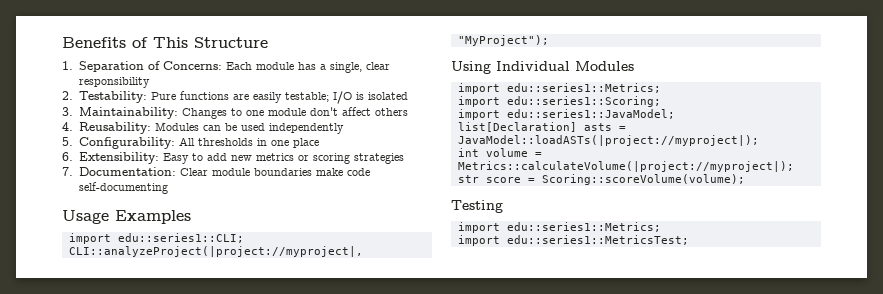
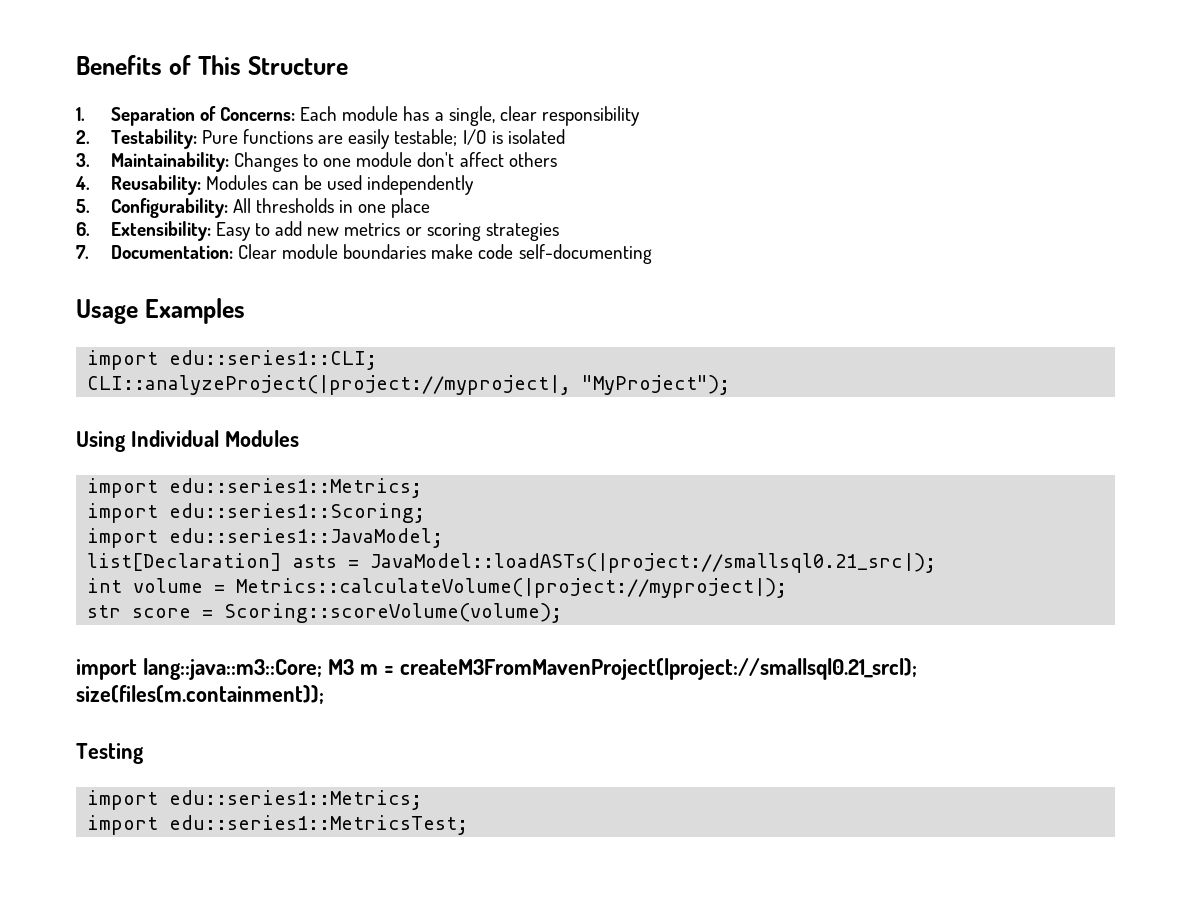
- list[Declaration] asts = JavaModel::loadASTs(|project://myproject|);
+ list[Declaration] asts = JavaModel::loadASTs(|project://smallsql0.21_src|);
+ import lang::java::m3::Core; M3 m = createM3FromMavenProject(|project://smallsql0.21_src|); size(files(m.containment));

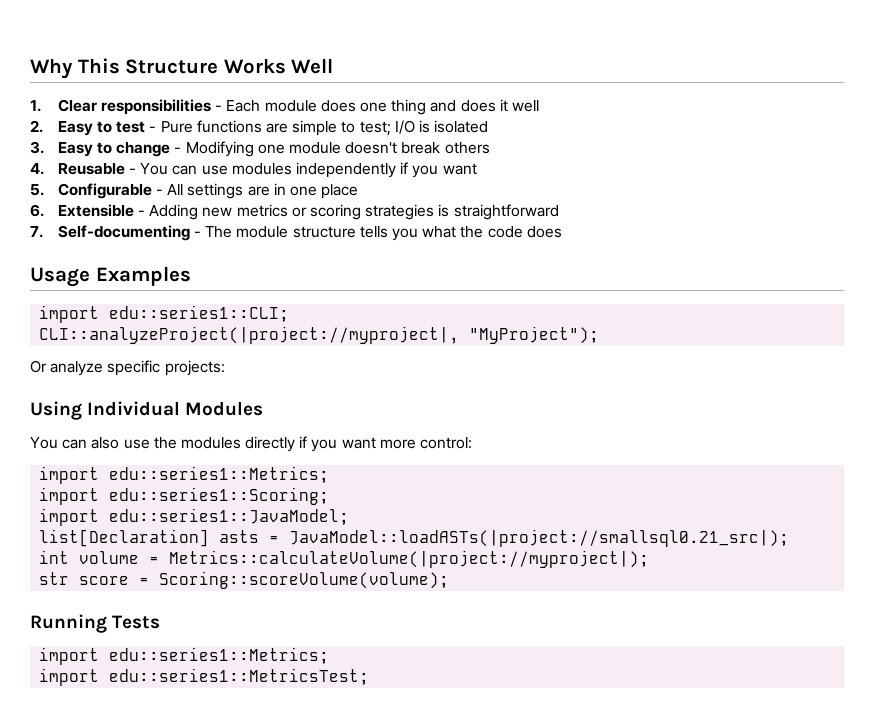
- Benefits of This Structure
+ Why This Structure Works Well
- 1. Separation of Concerns: Each module has a single, clear responsibility
- 2. Testability: Pure functions are easily testable; I/O is isolated
- 3. Maintainability: Changes to one module don't affect others
- 4. Reusability: Modules can be used independently
- 5. Configurability: All thresholds in one place
+ 1. Clear responsibilities - Each module does one thing and does it well
+ 2. Easy to test - Pure functions are simple to test; I/O is isolated
+ 3. Easy to change - Modifying one module doesn't break others
+ 4. Reusable - You can use modules independently if you want
+ 5. Configurable - All settings are in one place
- 6. Extensibility: Easy to add new metrics or scoring strategies
+ 6. Extensible - Adding new metrics or scoring strategies is straightforward
- 7. Documentation: Clear module boundaries make code self-documenting
+ 7. Self-documenting - The module structure tells you what the code does
+ Or analyze specific projects:
+ You can also use the modules directly if you want more control:
- import lang::java::m3::Core; M3 m = createM3FromMavenProject(|project://smallsql0.21_src|); size(files(m.containment));
- Testing
+ Running Tests

